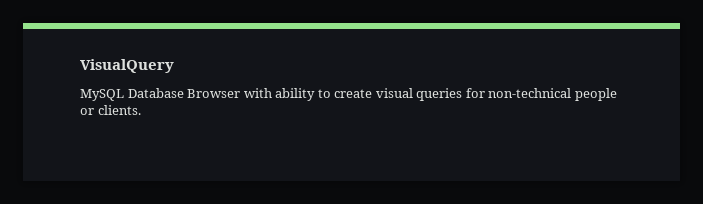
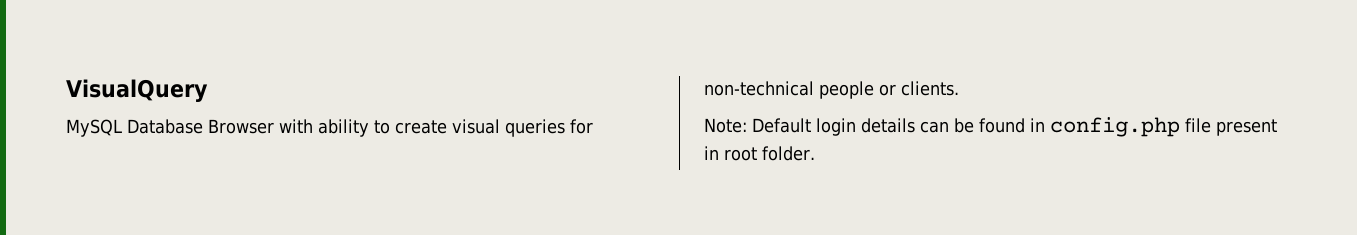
+ Note: Default login details can be found in config.php file present in root folder.

